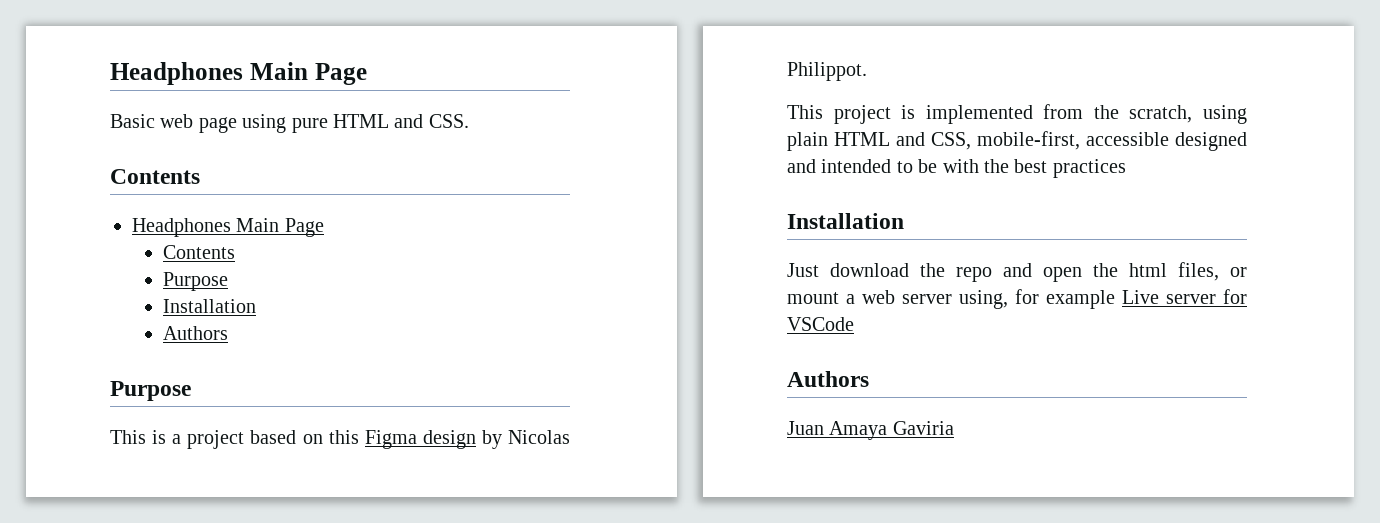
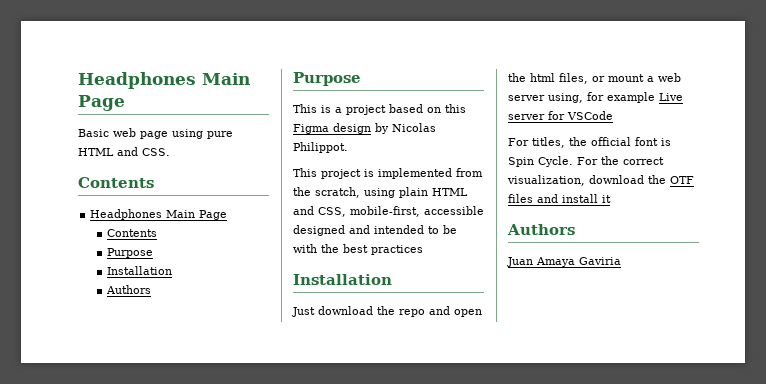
+ For titles, the official font is Spin Cycle. For the correct visualization, download the OTF files and install it

